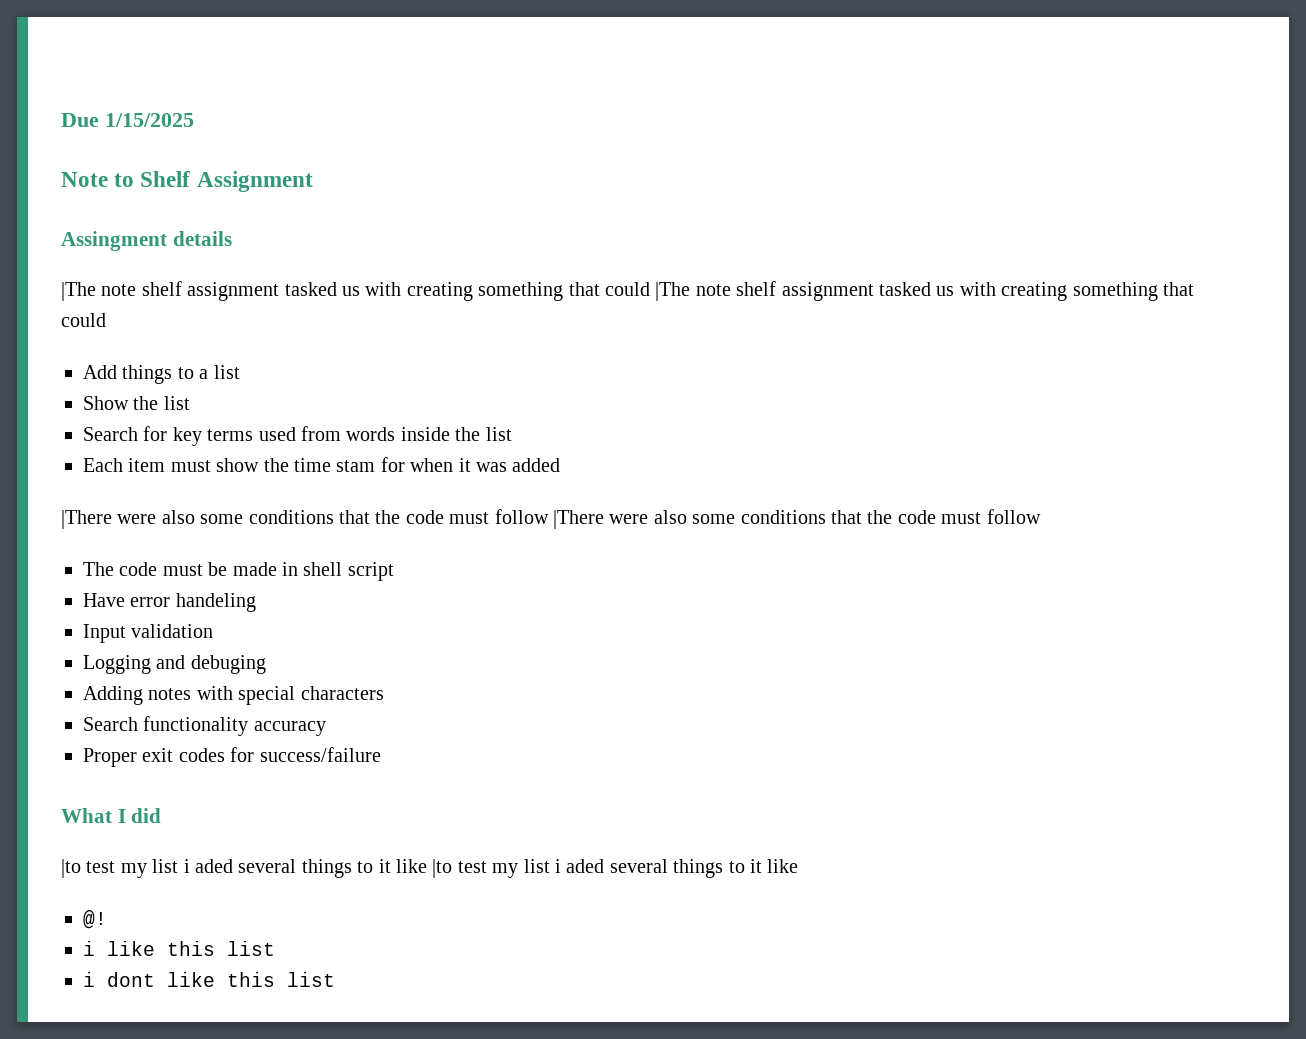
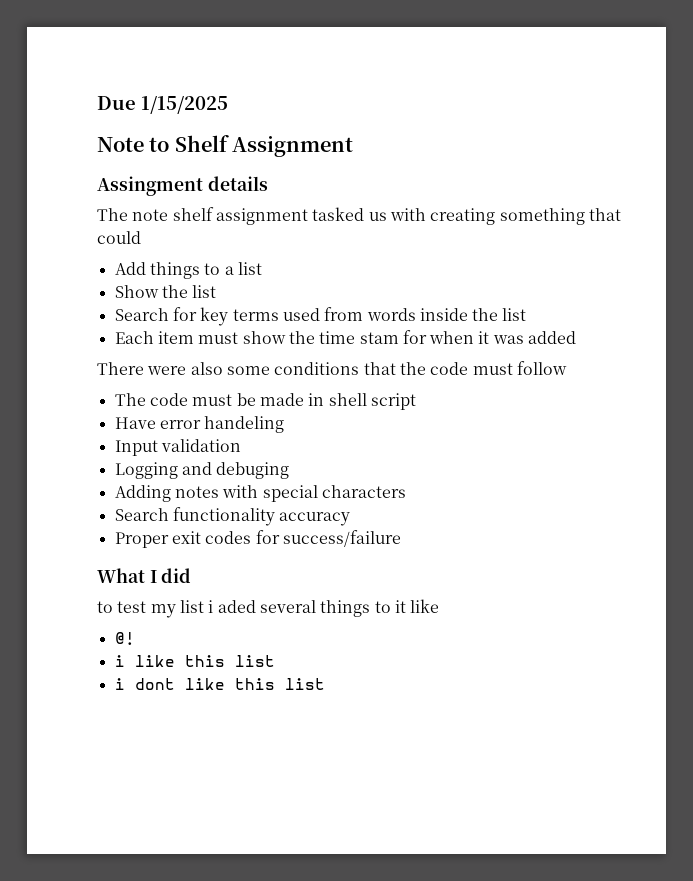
- |The note shelf assignment tasked us with creating something that could |The note shelf assignment tasked us with creating something that could
+ The note shelf assignment tasked us with creating something that could
- |There were also some conditions that the code must follow |There were also some conditions that the code must follow
+ There were also some conditions that the code must follow
- |to test my list i aded several things to it like |to test my list i aded several things to it like
+ to test my list i aded several things to it like

